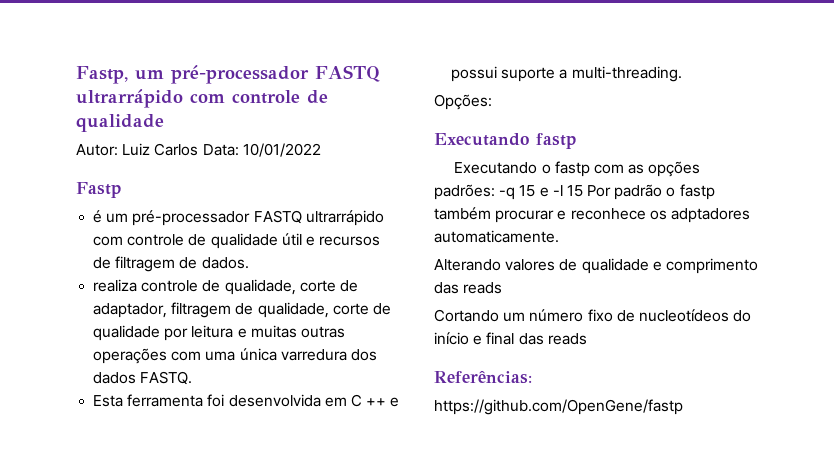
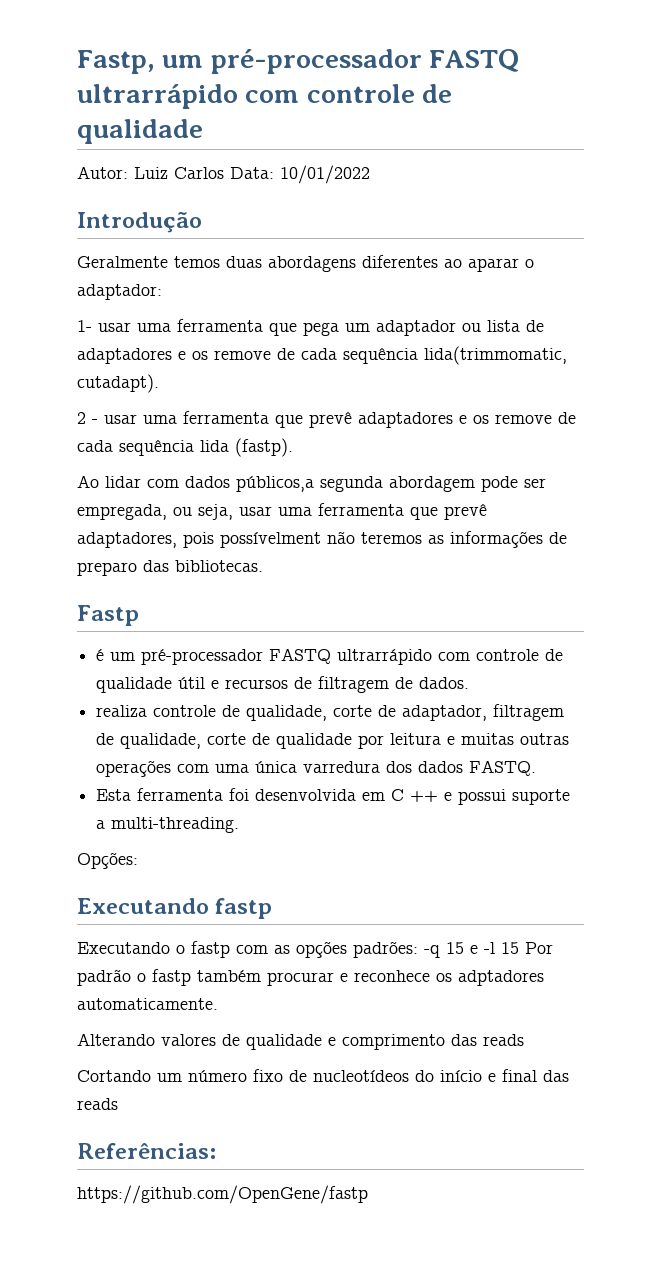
+ Introdução
+ Geralmente temos duas abordagens diferentes ao aparar o adaptador:
+ 1- usar uma ferramenta que pega um adaptador ou lista de adaptadores e os remove de cada sequência lida(trimmomatic, cutadapt).
+ 2 - usar uma ferramenta que prevê adaptadores e os remove de cada sequência lida (fastp).
+ Ao lidar com dados públicos,a segunda abordagem pode ser empregada, ou seja, usar uma ferramenta que prevê adaptadores, pois possívelment não teremos as informações de preparo das bibliotecas.

